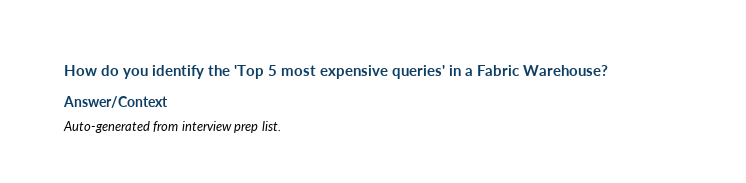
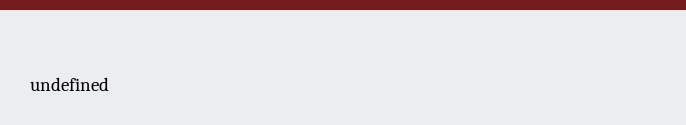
- How do you identify the 'Top 5 most expensive queries' in a Fabric Warehouse?
- Answer/Context
- Auto-generated from interview prep list.
+ undefined

